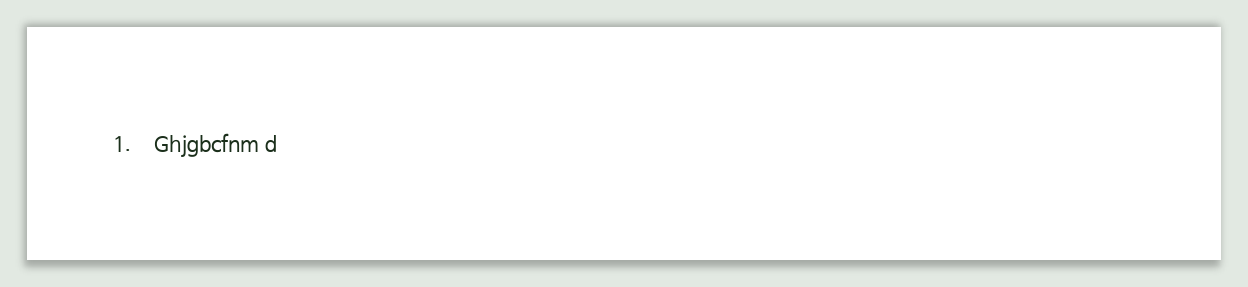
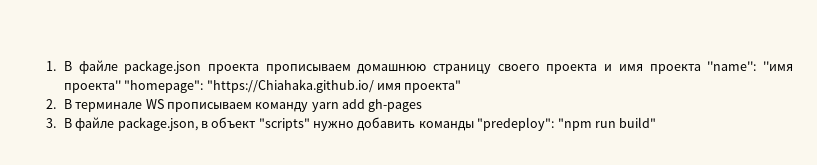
- 1. Ghjgbcfnm d
+ 1. В файле package.json проекта прописываем домашнюю страницу своего проекта и имя проекта ''name'': ''имя проекта'' "homepage": "https://Chiahaka.github.io/ имя проекта"
+ 2. В терминале WS прописываем команду yarn add gh-pages
+ 3. В файле package.json, в объект "scripts" нужно добавить команды "predeploy": "npm run build"

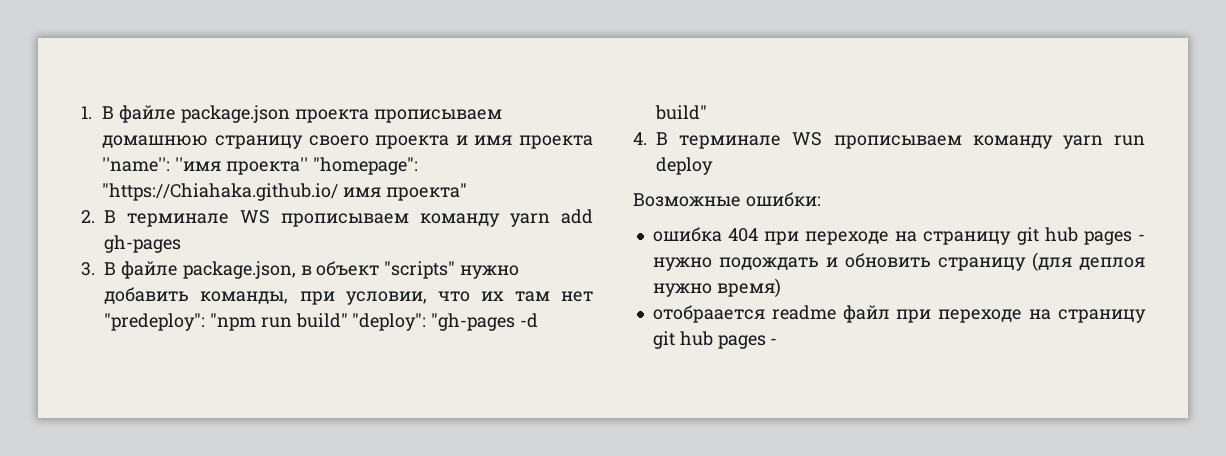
- 3. В файле package.json, в объект "scripts" нужно добавить команды "predeploy": "npm run build"
+ 3. В файле package.json, в объект "scripts" нужно добавить команды, при условии, что их там нет "predeploy": "npm run build" "deploy": "gh-pages -d build"
+ 4. В терминале WS прописываем команду yarn run deploy
+ Возможные ошибки:
+ ошибка 404 при переходе на страницу git hub pages - нужно подождать и обновить страницу (для деплоя нужно время)
+ отобраается readme файл при переходе на страницу git hub pages -

